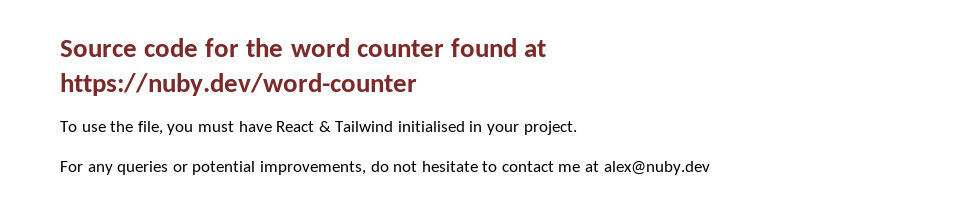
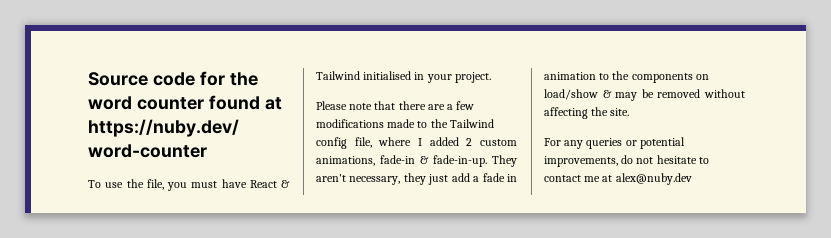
+ Please note that there are a few modifications made to the Tailwind config file, where I added 2 custom animations, fade-in & fade-in-up. They aren't necessary, they just add a fade in animation to the components on load/show & may be removed without affecting the site.

